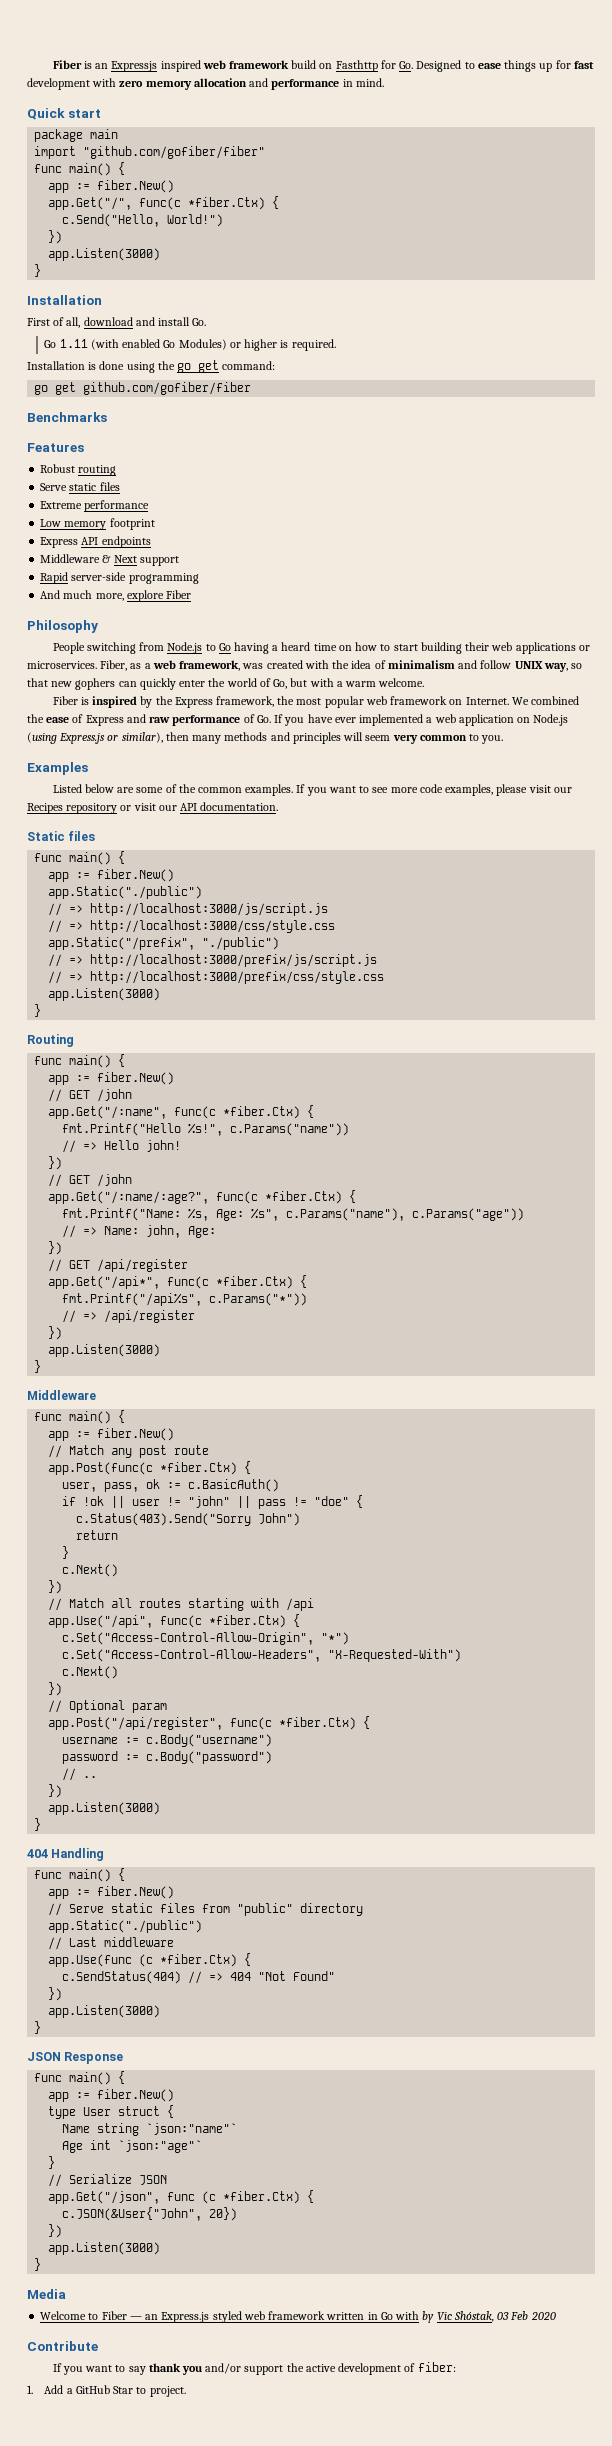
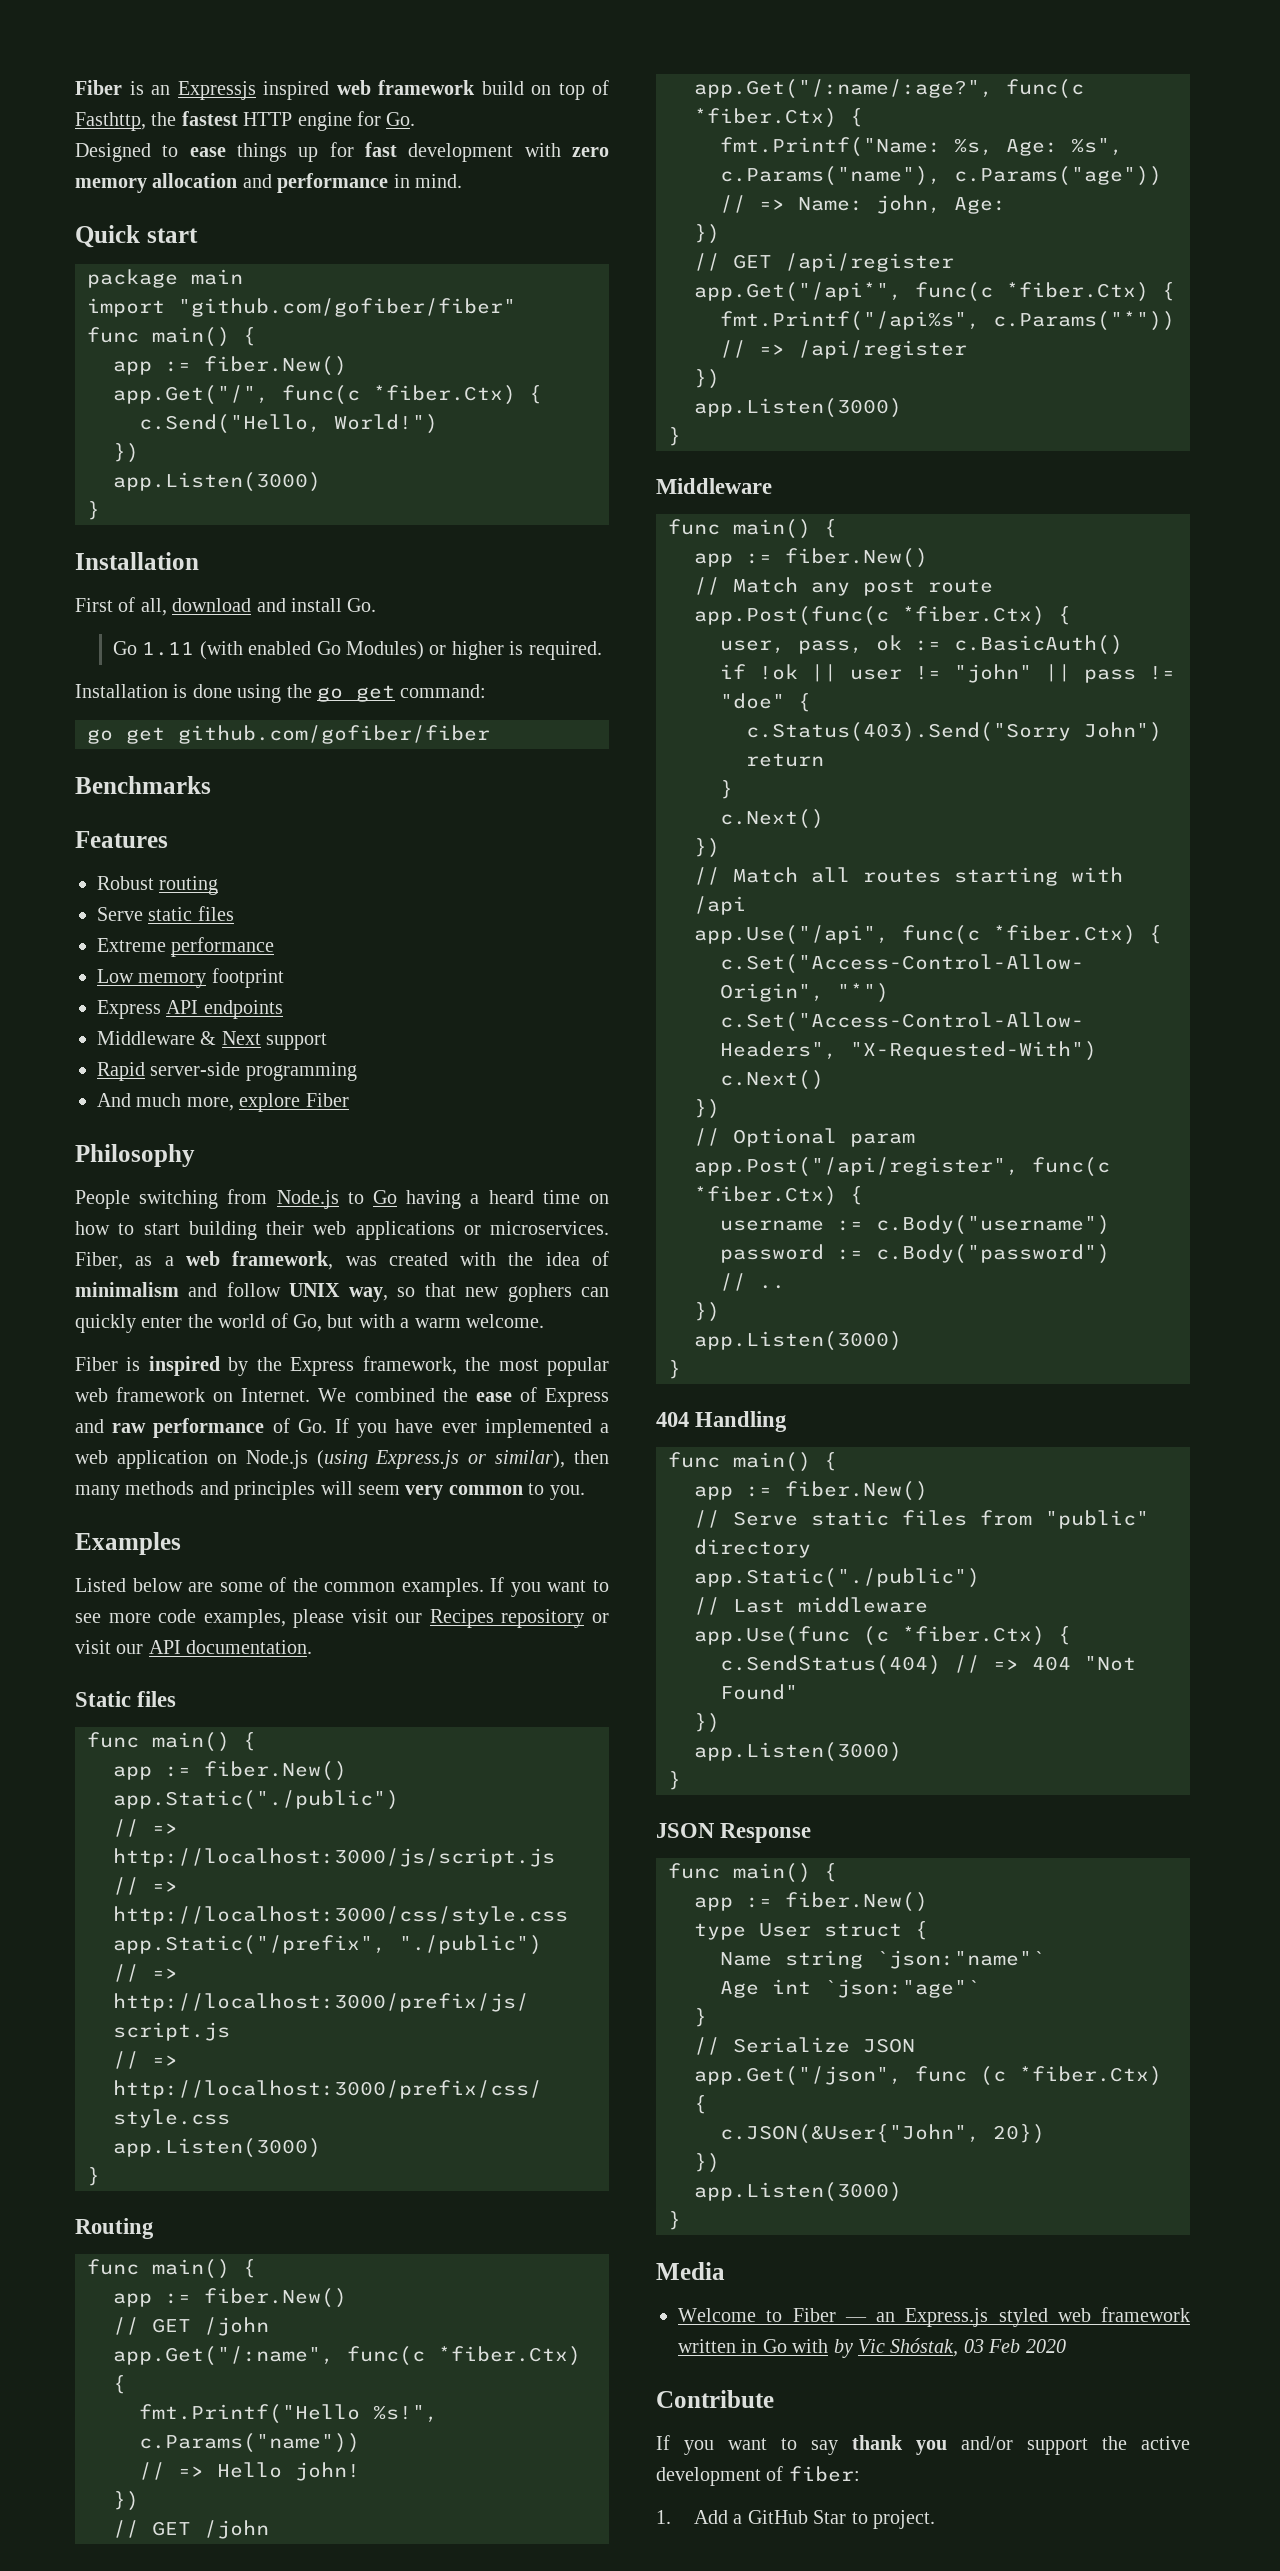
- Fiber is an Expressjs inspired web framework build on Fasthttp for Go. Designed to ease things up for fast development with zero memory allocation and performance in mind.
+ Fiber is an Expressjs inspired web framework build on top of Fasthttp, the fastest HTTP engine for Go.
+ Designed to ease things up for fast development with zero memory allocation and performance in mind.

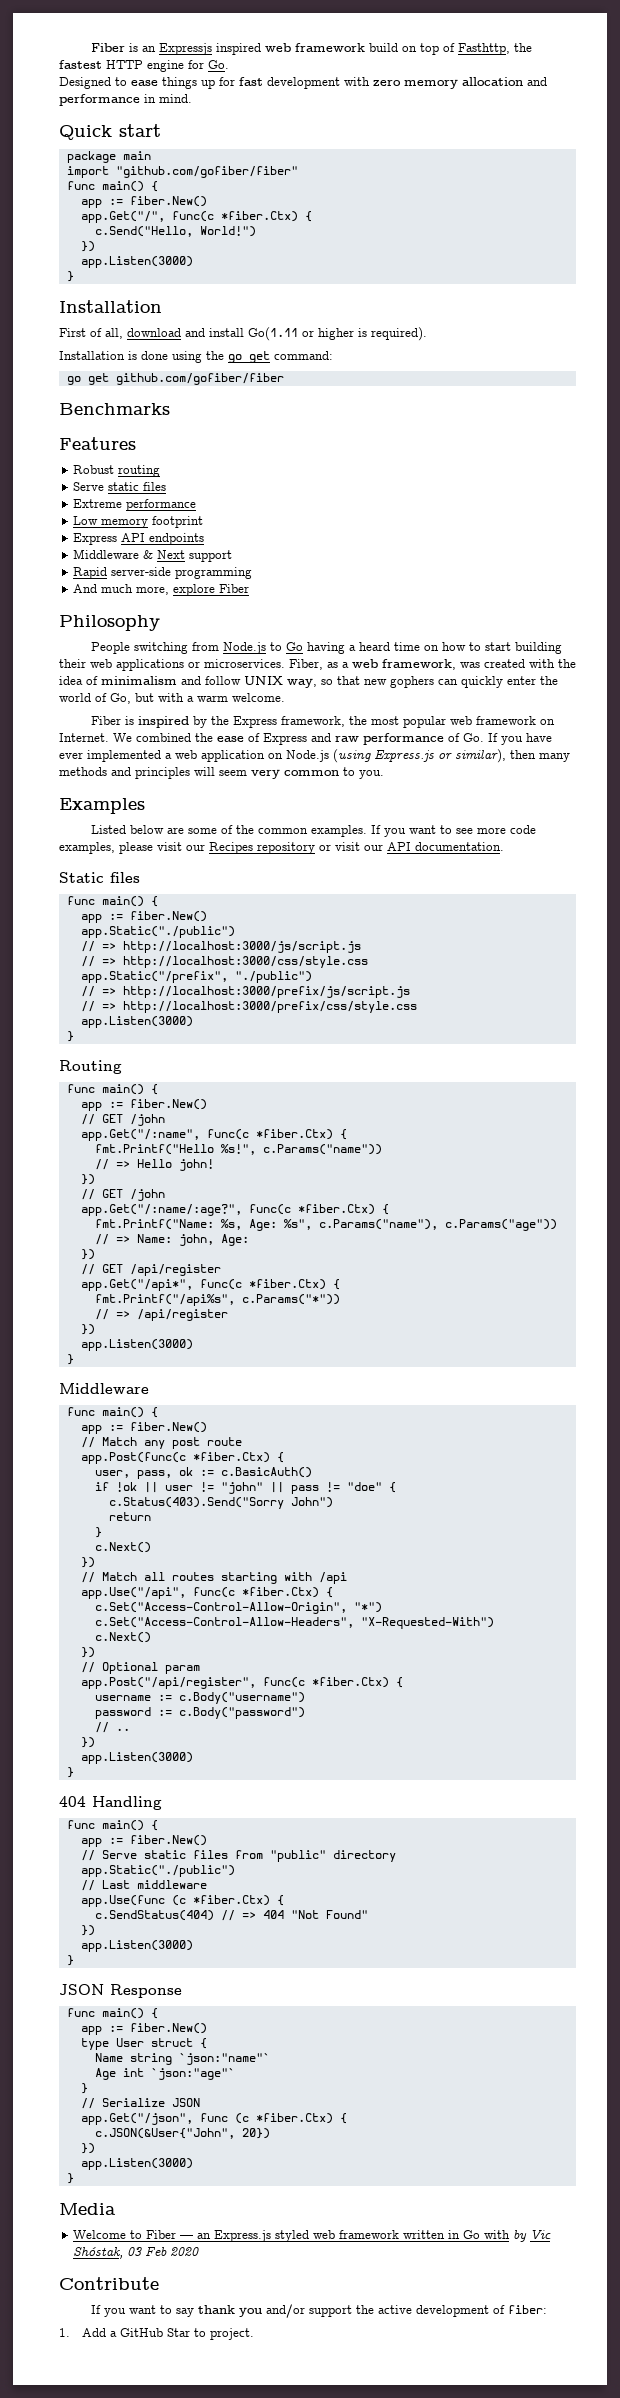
- First of all, download and install Go.
- Go 1.11 (with enabled Go Modules) or higher is required.
+ First of all, download and install Go(1.11 or higher is required).

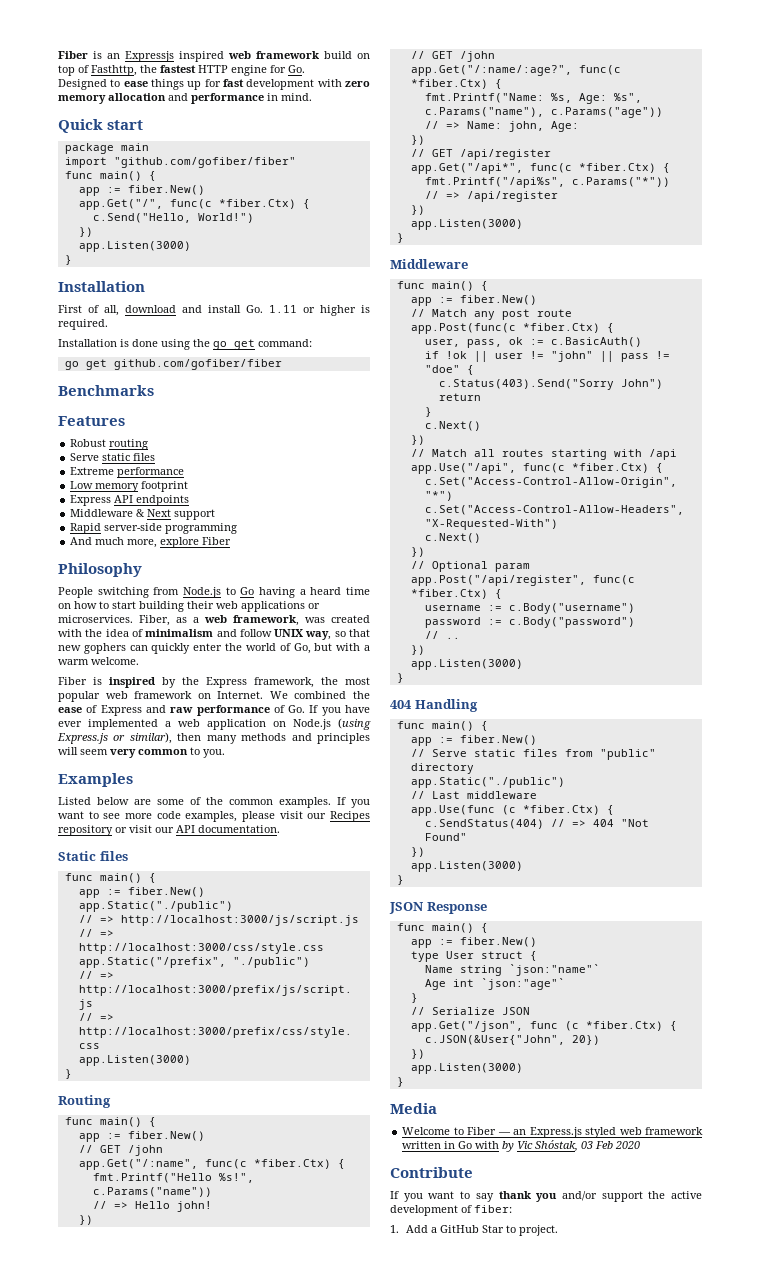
- First of all, download and install Go(1.11 or higher is required).
+ First of all, download and install Go. 1.11 or higher is required.

